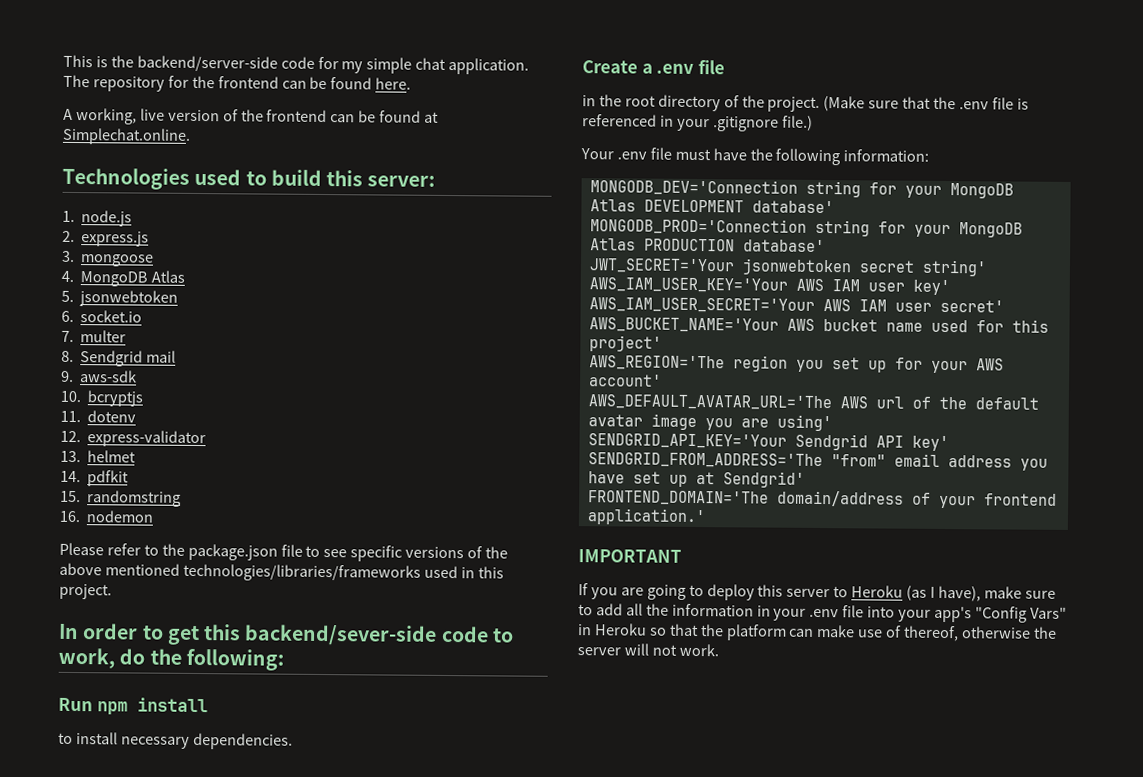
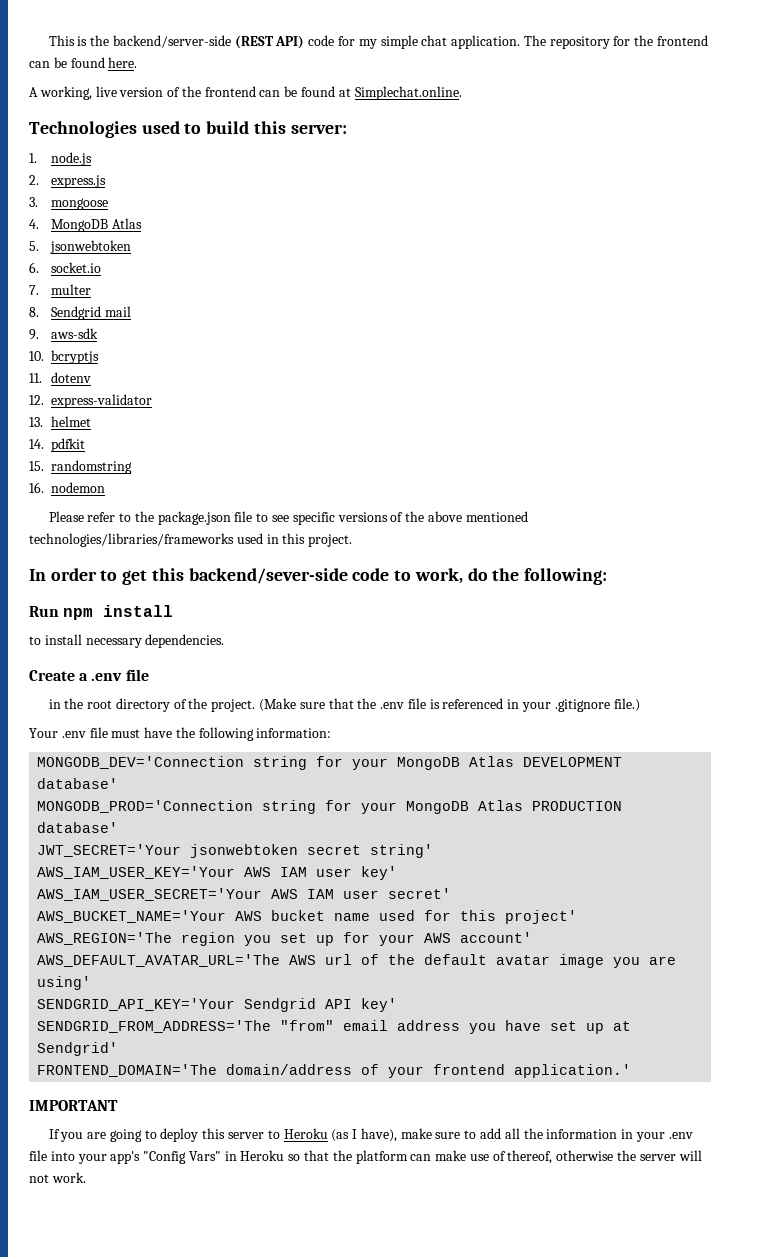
- This is the backend/server-side code for my simple chat application.
+ This is the backend/server-side (REST API) code for my simple chat application.

